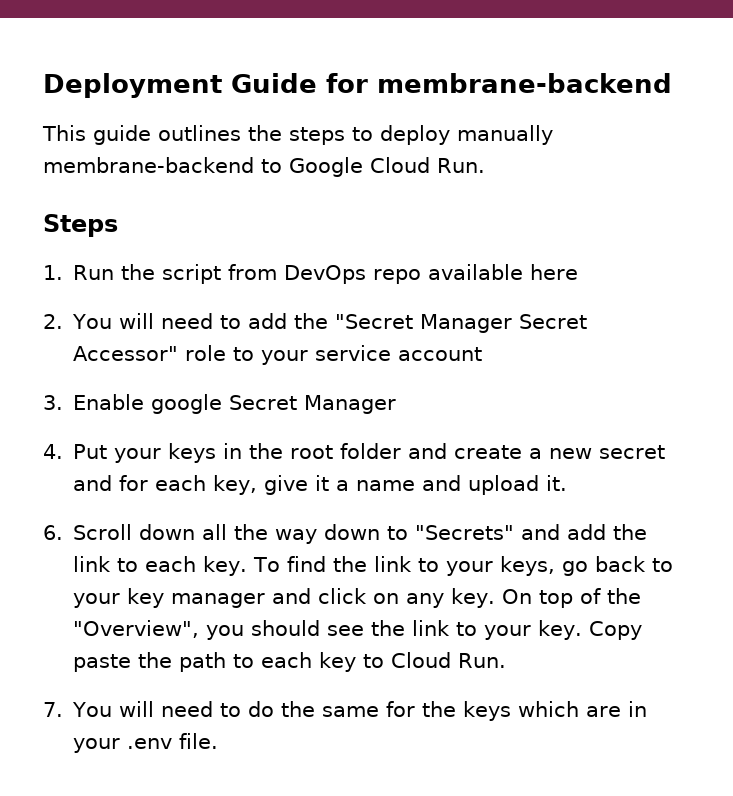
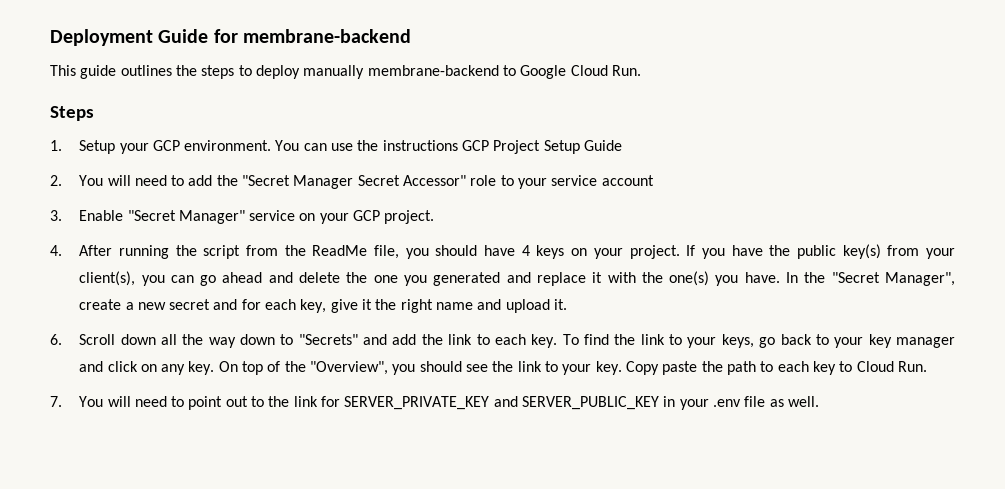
- 1. Run the script from DevOps repo available here
+ 1. Setup your GCP environment. You can use the instructions GCP Project Setup Guide
- 3. Enable google Secret Manager
- 4. Put your keys in the root folder and create a new secret and for each key, give it a name and upload it.
+ 3. Enable "Secret Manager" service on your GCP project.
+ 4. After running the script from the ReadMe file, you should have 4 keys on your project. If you have the public key(s) from your client(s), you can go ahead and delete the one you generated and replace it with the one(s) you have. In the "Secret Manager", create a new secret and for each key, give it the right name and upload it.
- 7. You will need to do the same for the keys which are in your .env file.
+ 7. You will need to point out to the link for SERVER_PRIVATE_KEY and SERVER_PUBLIC_KEY in your .env file as well.

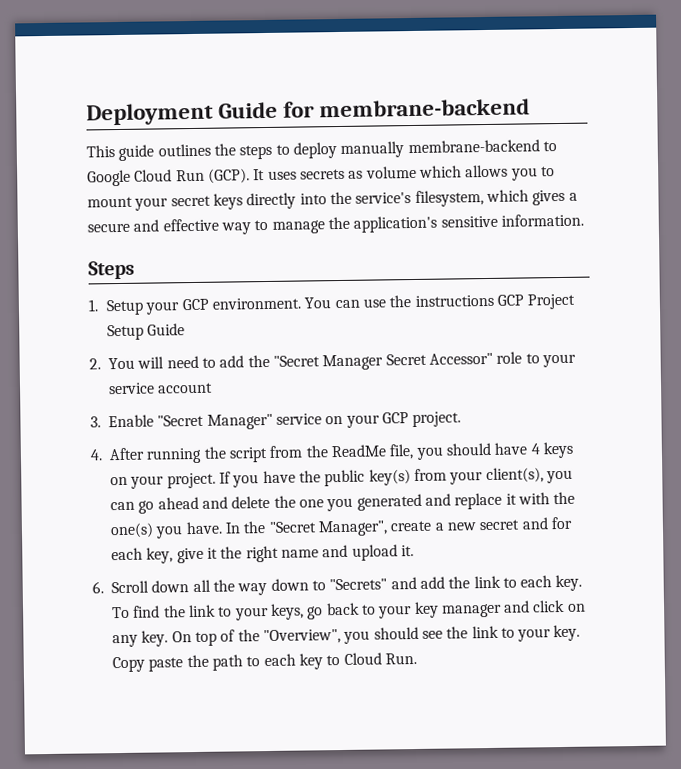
- This guide outlines the steps to deploy manually membrane-backend to Google Cloud Run.
+ This guide outlines the steps to deploy manually membrane-backend to Google Cloud Run (GCP). It uses secrets as volume which allows you to mount your secret keys directly into the service's filesystem, which gives a secure and effective way to manage the application's sensitive information.
- 7. You will need to point out to the link for SERVER_PRIVATE_KEY and SERVER_PUBLIC_KEY in your .env file as well.

